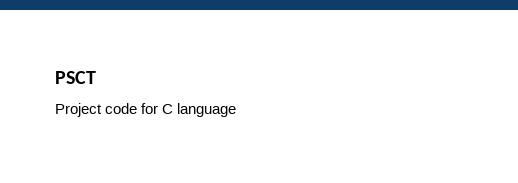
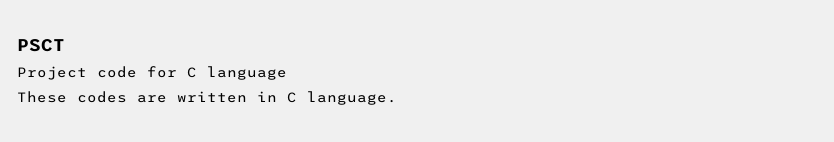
+ These codes are written in C language.

